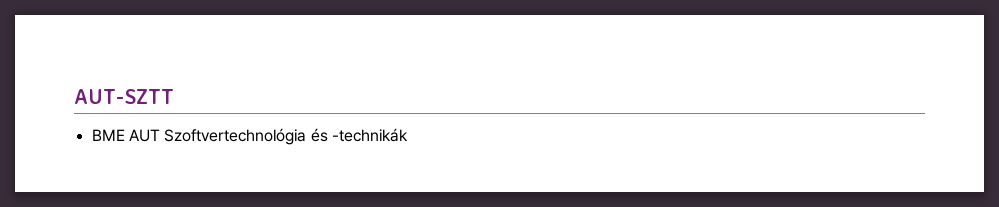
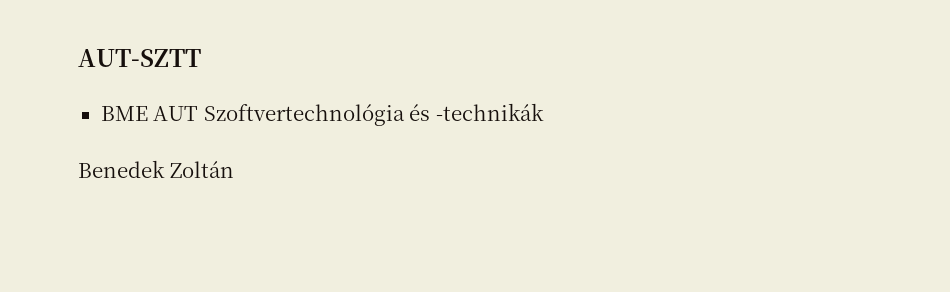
+ Benedek Zoltán

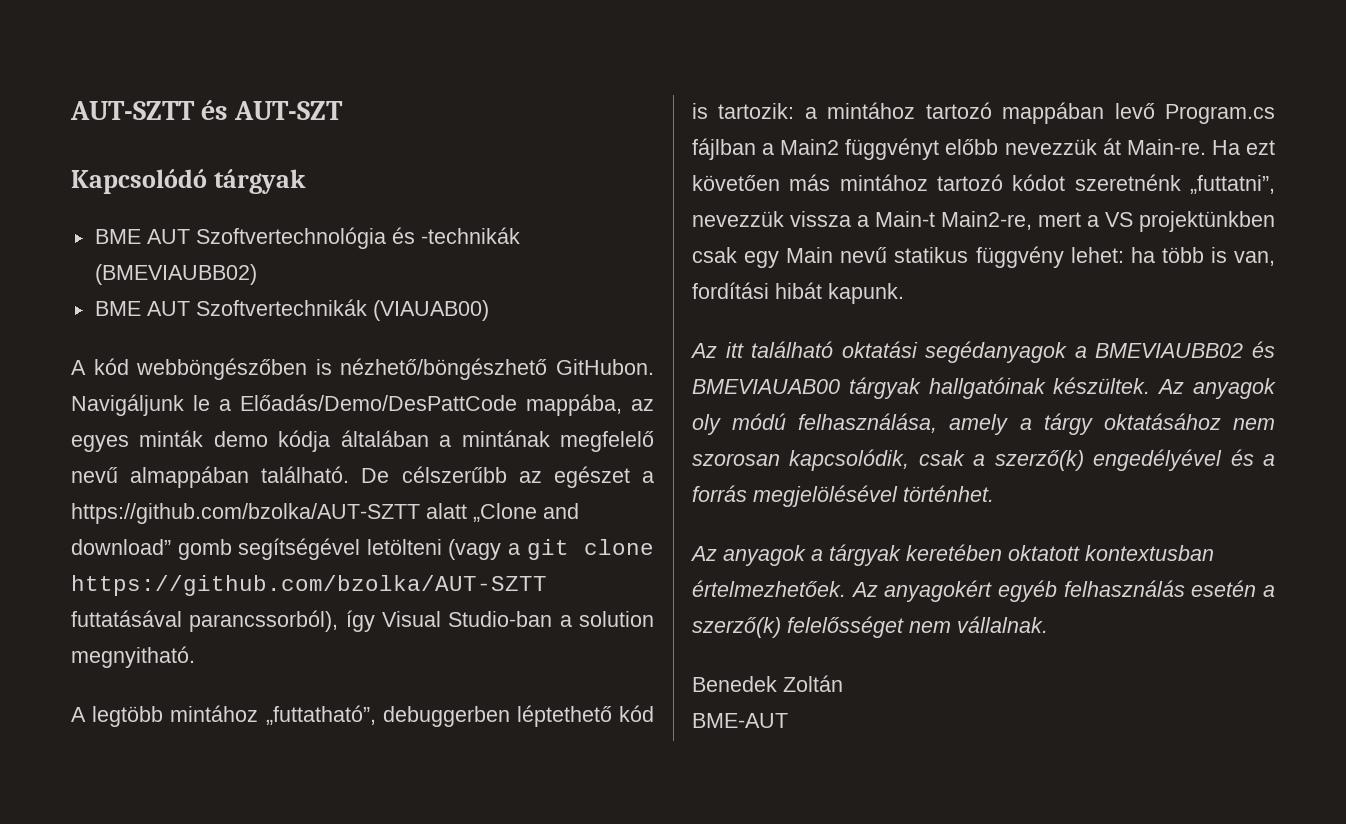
- AUT-SZTT
+ AUT-SZTT és AUT-SZT
+ Kapcsolódó tárgyak
- BME AUT Szoftvertechnológia és -technikák
+ BME AUT Szoftvertechnológia és -technikák (BMEVIAUBB02)
+ BME AUT Szoftvertechnikák (VIAUAB00)
+ A kód webböngészőben is nézhető/böngészhető GitHubon. Navigáljunk le a Előadás/Demo/DesPattCode mappába, az egyes minták demo kódja általában a mintának megfelelő nevű almappában található. De célszerűbb az egészet a https://github.com/bzolka/AUT-SZTT alatt „Clone and download” gomb segítségével letölteni (vagy a git clone https://github.com/bzolka/AUT-SZTT futtatásával parancssorból), így Visual Studio-ban a solution megnyitható.
+ A legtöbb mintához „futtatható”, debuggerben léptethető kód is tartozik: a mintához tartozó mappában levő Program.cs fájlban a Main2 függvényt előbb nevezzük át Main-re. Ha ezt követően más mintához tartozó kódot szeretnénk „futtatni”, nevezzük vissza a Main-t Main2-re, mert a VS projektünkben csak egy Main nevű statikus függvény lehet: ha több is van, fordítási hibát kapunk.
+ Az itt található oktatási segédanyagok a BMEVIAUBB02 és BMEVIAUAB00 tárgyak hallgatóinak készültek. Az anyagok oly módú felhasználása, amely a tárgy oktatásához nem szorosan kapcsolódik, csak a szerző(k) engedélyével és a forrás megjelölésével történhet.
+ Az anyagok a tárgyak keretében oktatott kontextusban értelmezhetőek. Az anyagokért egyéb felhasználás esetén a szerző(k) felelősséget nem vállalnak.
+ BME-AUT

